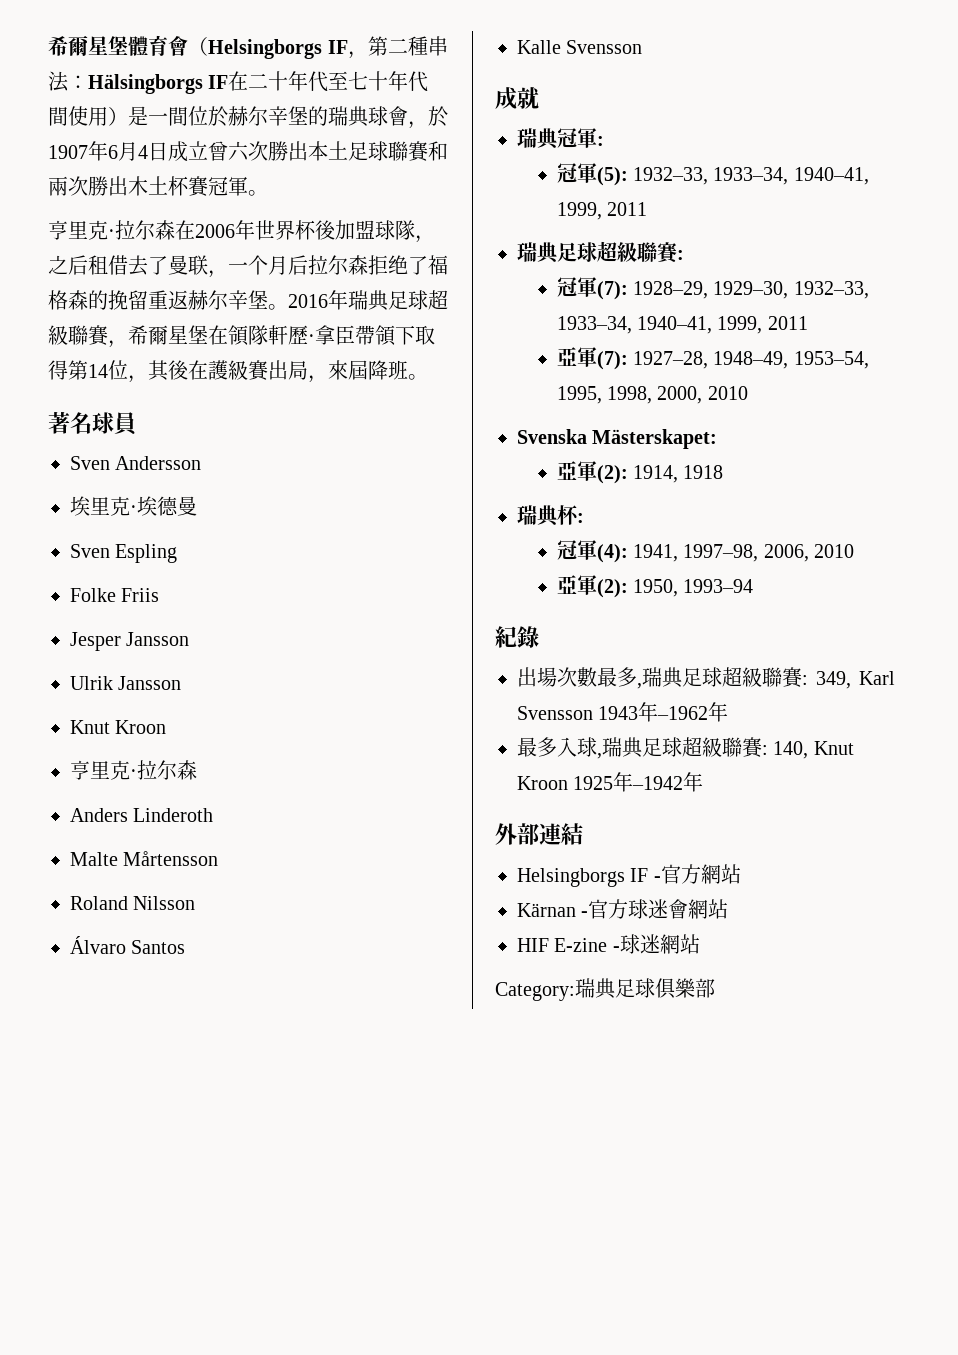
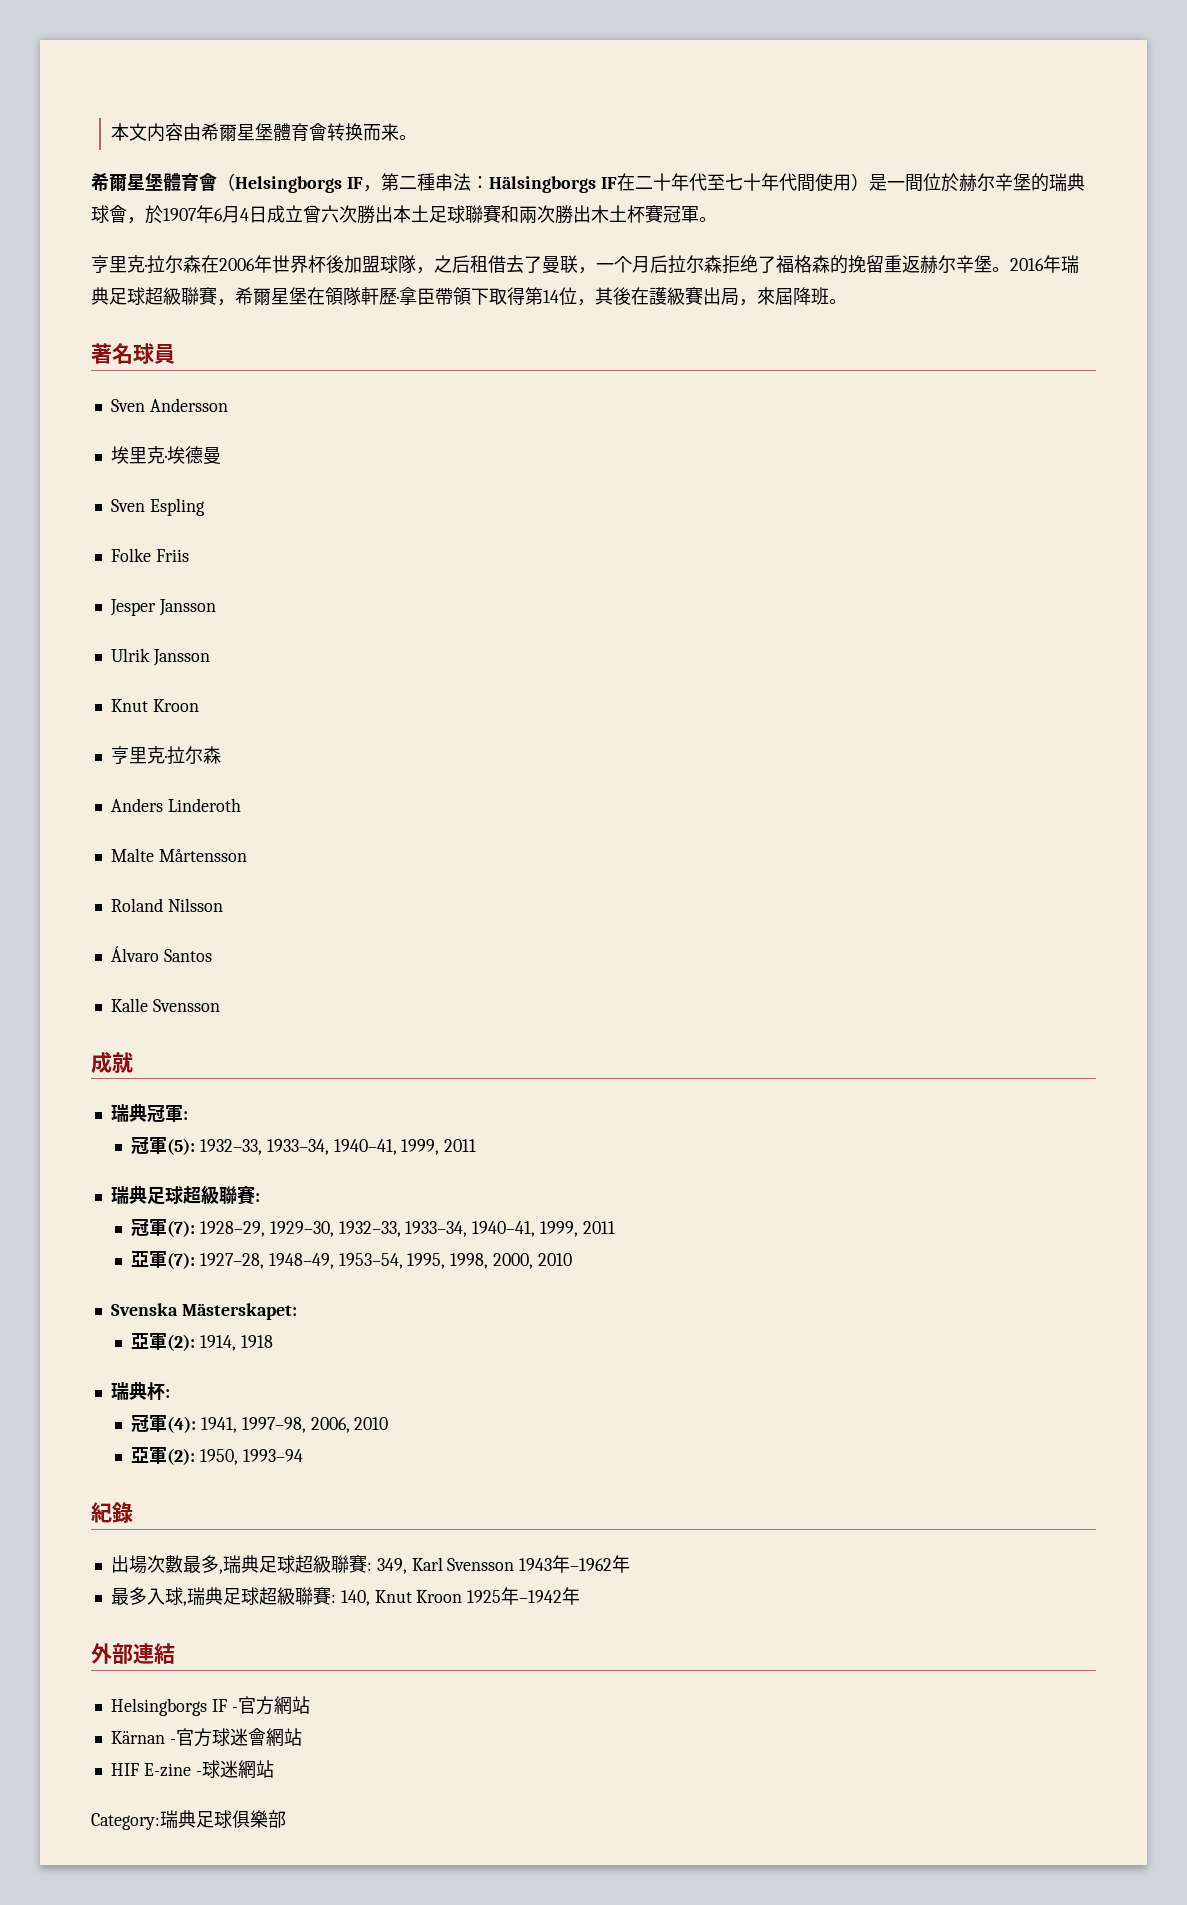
+ 本文内容由希爾星堡體育會转换而来。

